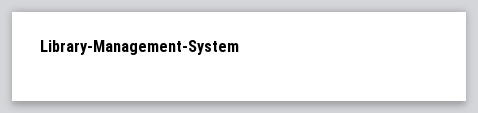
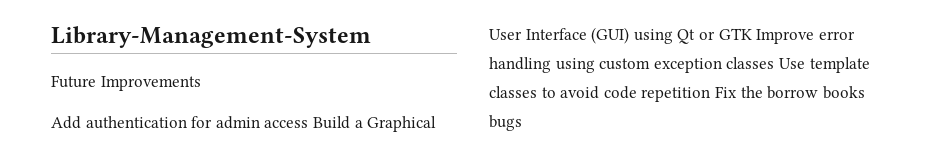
+ Future Improvements
+ Add authentication for admin access Build a Graphical User Interface (GUI) using Qt or GTK Improve error handling using custom exception classes Use template classes to avoid code repetition Fix the borrow books bugs

